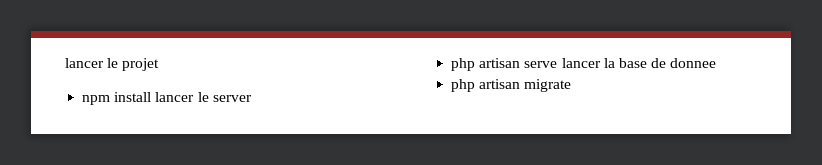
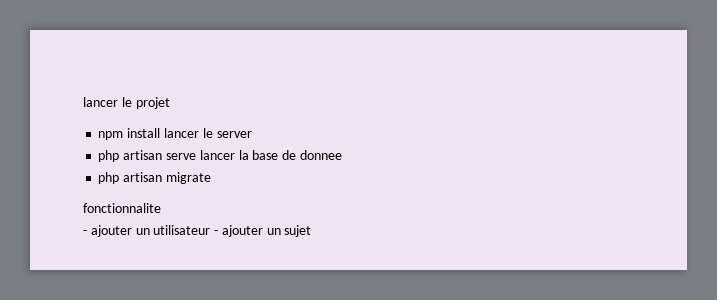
+ fonctionnalite
+ - ajouter un utilisateur - ajouter un sujet

